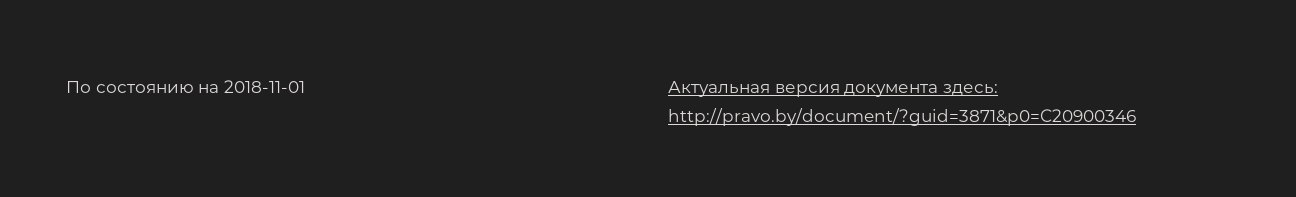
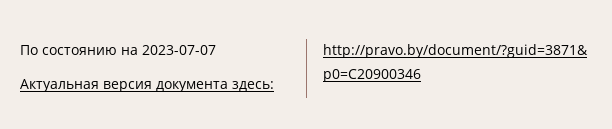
- По состоянию на 2018-11-01
+ По состоянию на 2023-07-07

